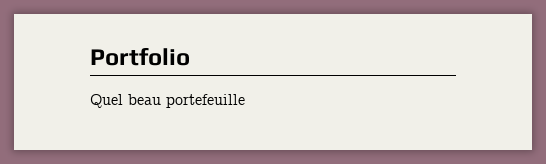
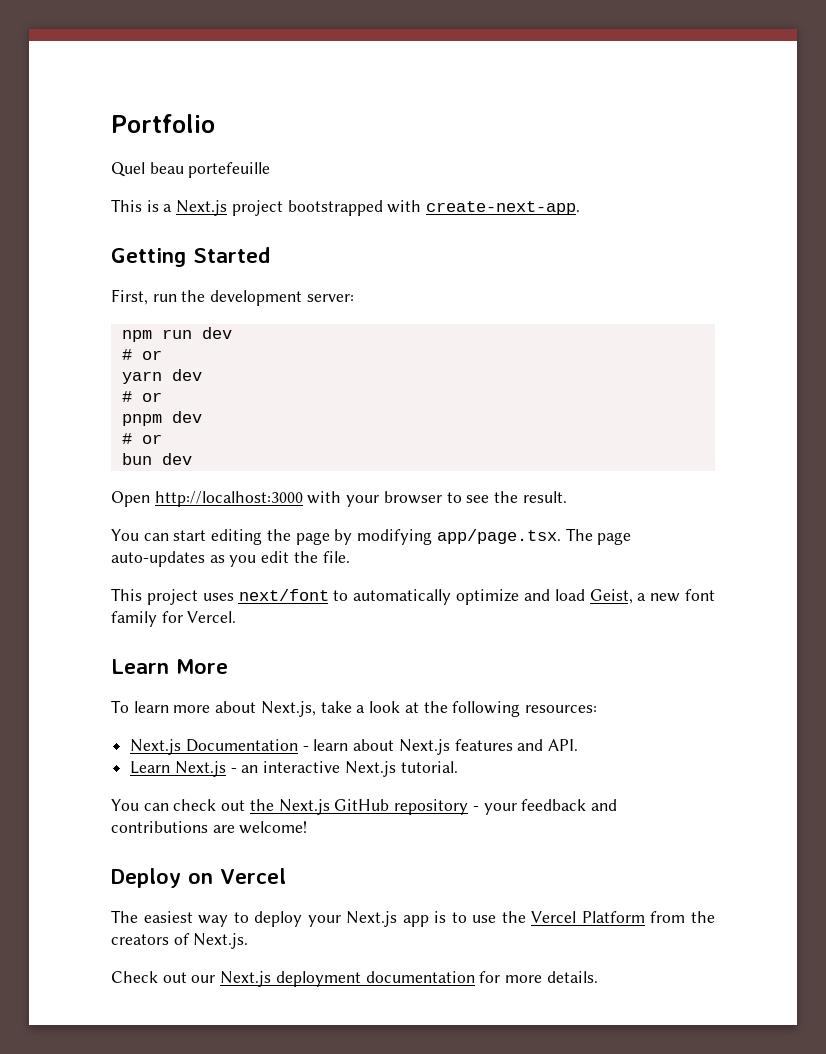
+ This is a Next.js project bootstrapped with create-next-app.
+ Getting Started
+ First, run the development server:
+ npm run dev
+ # or
+ yarn dev
+ # or
+ pnpm dev
+ # or
+ bun dev
+ Open http://localhost:3000 with your browser to see the result.
+ You can start editing the page by modifying app/page.tsx. The page auto-updates as you edit the file.
+ This project uses next/font to automatically optimize and load Geist, a new font family for Vercel.
+ Learn More
+ To learn more about Next.js, take a look at the following resources:
+ Next.js Documentation - learn about Next.js features and API.
+ Learn Next.js - an interactive Next.js tutorial.
+ You can check out the Next.js GitHub repository - your feedback and contributions are welcome!
+ Deploy on Vercel
+ The easiest way to deploy your Next.js app is to use the Vercel Platform from the creators of Next.js.
+ Check out our Next.js deployment documentation for more details.

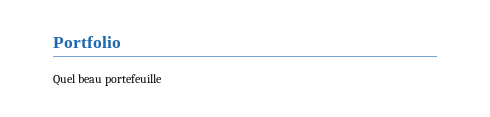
- This is a Next.js project bootstrapped with create-next-app.
- Getting Started
- First, run the development server:
- npm run dev
- # or
- yarn dev
- # or
- pnpm dev
- # or
- bun dev
- Open http://localhost:3000 with your browser to see the result.
- You can start editing the page by modifying app/page.tsx. The page auto-updates as you edit the file.
- This project uses next/font to automatically optimize and load Geist, a new font family for Vercel.
- Learn More
- To learn more about Next.js, take a look at the following resources:
- Next.js Documentation - learn about Next.js features and API.
- Learn Next.js - an interactive Next.js tutorial.
- You can check out the Next.js GitHub repository - your feedback and contributions are welcome!
- Deploy on Vercel
- The easiest way to deploy your Next.js app is to use the Vercel Platform from the creators of Next.js.
- Check out our Next.js deployment documentation for more details.

